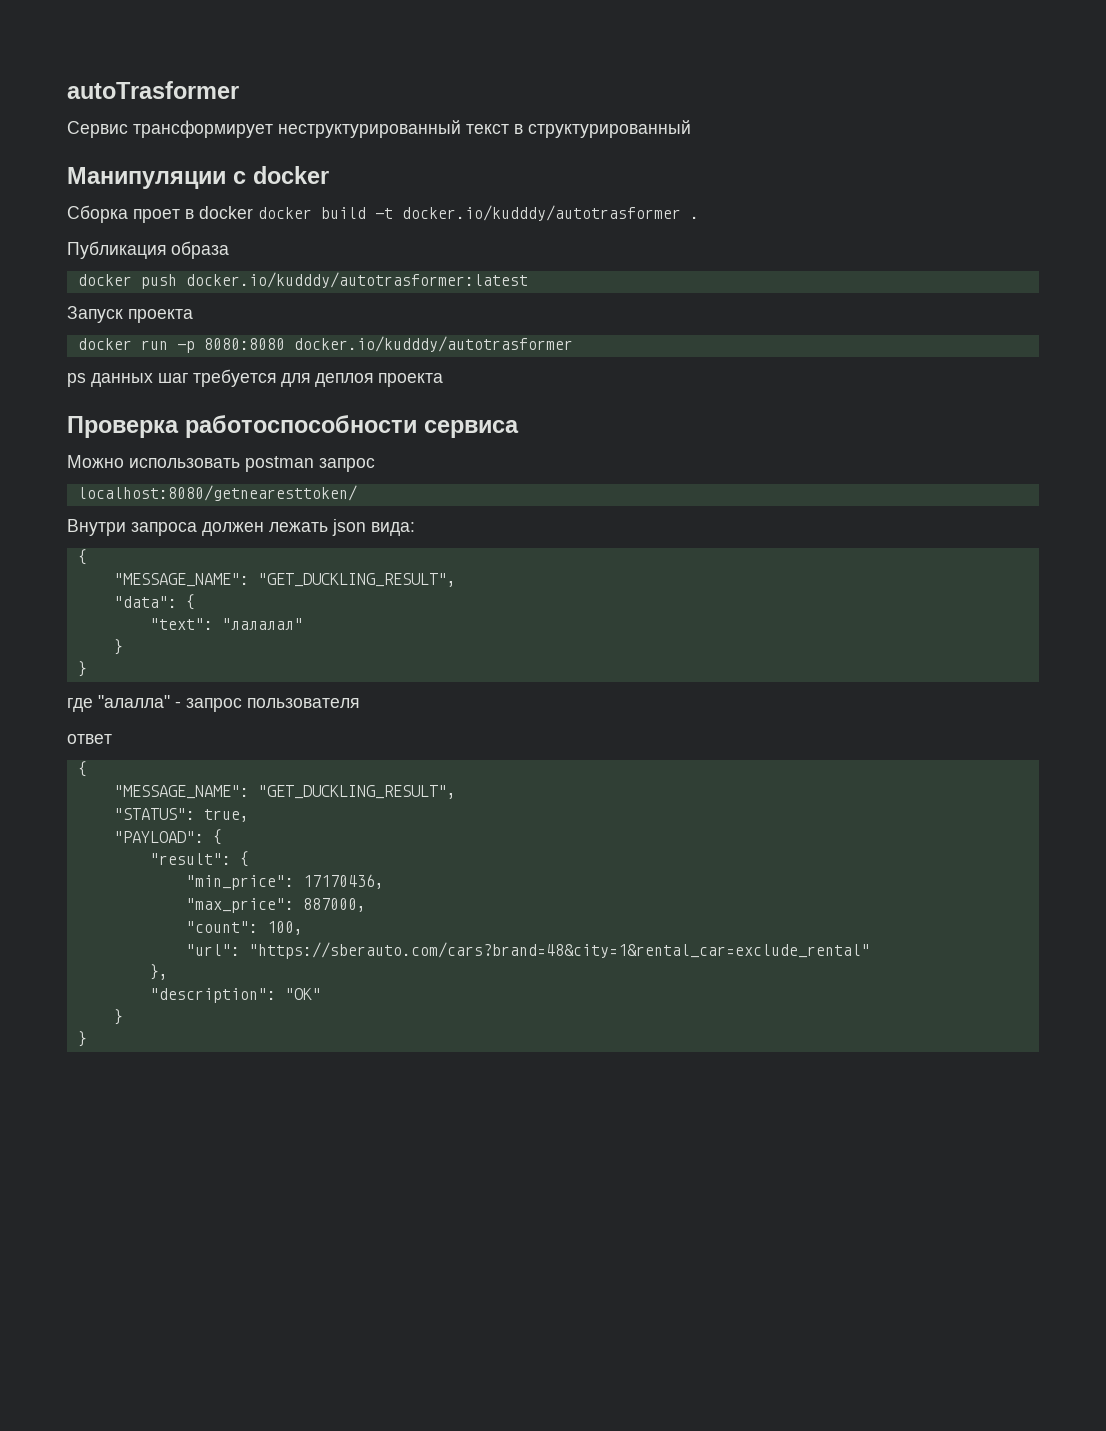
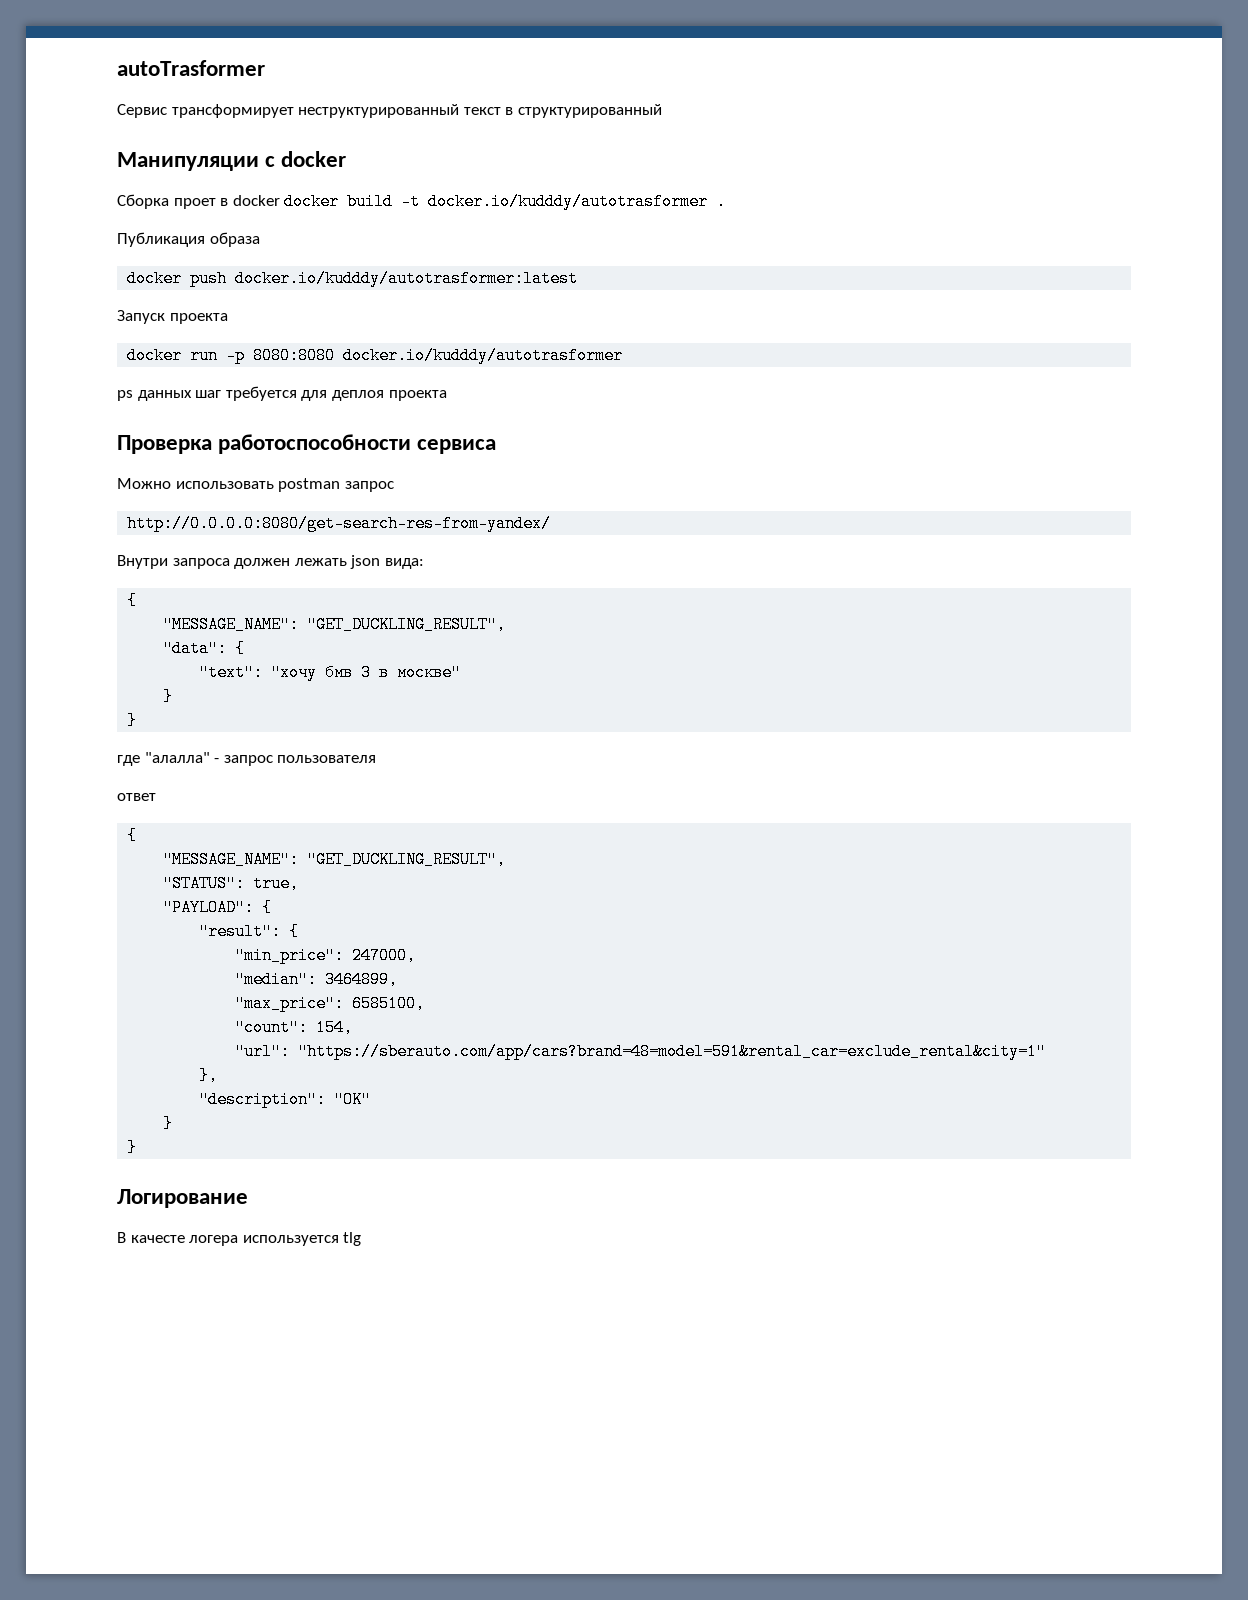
- localhost:8080/getnearesttoken/
+ http://0.0.0.0:8080/get-search-res-from-yandex/
- "text": "лалалал"
+ "text": "хочу бмв 3 в москве"
- "min_price": 17170436,
+ "min_price": 247000,
+ "median": 3464899,
- "max_price": 887000,
+ "max_price": 6585100,
- "count": 100,
+ "count": 154,
- "url": "https://sberauto.com/cars?brand=48&city=1&rental_car=exclude_rental"
+ "url": "https://sberauto.com/app/cars?brand=48=model=591&rental_car=exclude_rental&city=1"
+ Логирование
+ В качесте логера используется tlg

